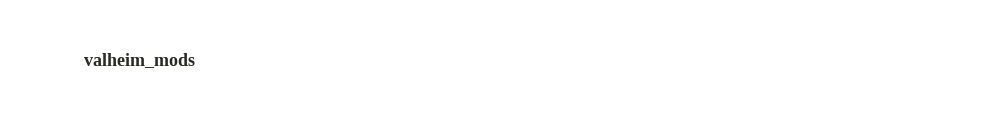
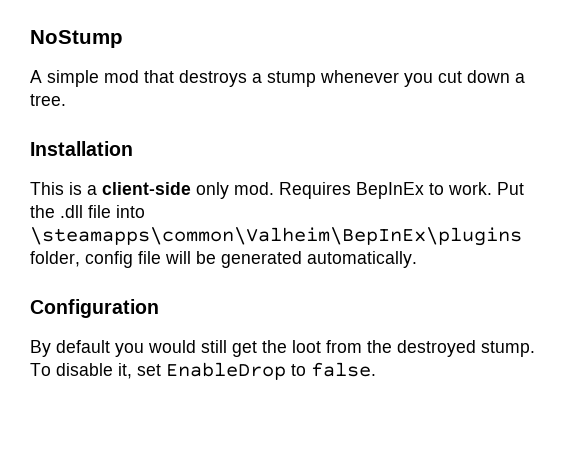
- valheim_mods
+ NoStump
+ A simple mod that destroys a stump whenever you cut down a tree.
+ Installation
+ This is a client-side only mod. Requires BepInEx to work. Put the .dll file into \steamapps\common\Valheim\BepInEx\plugins folder, config file will be generated automatically.
+ Configuration
+ By default you would still get the loot from the destroyed stump. To disable it, set EnableDrop to false.

